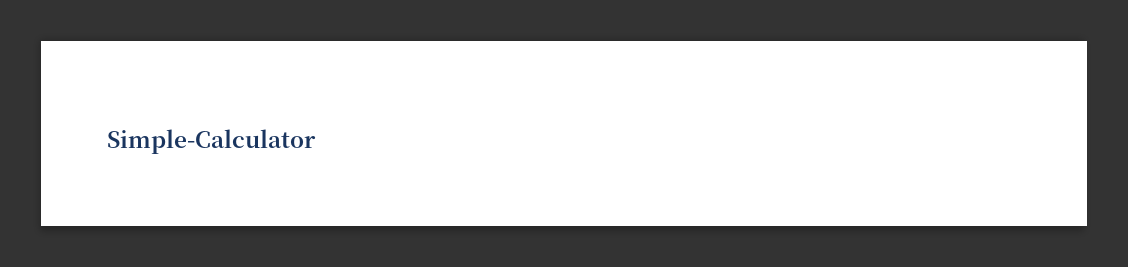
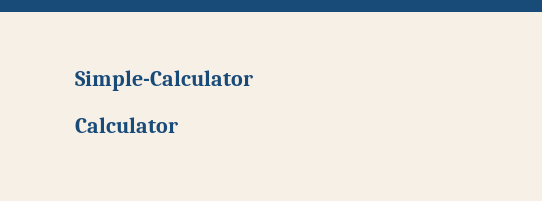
+ Calculator

